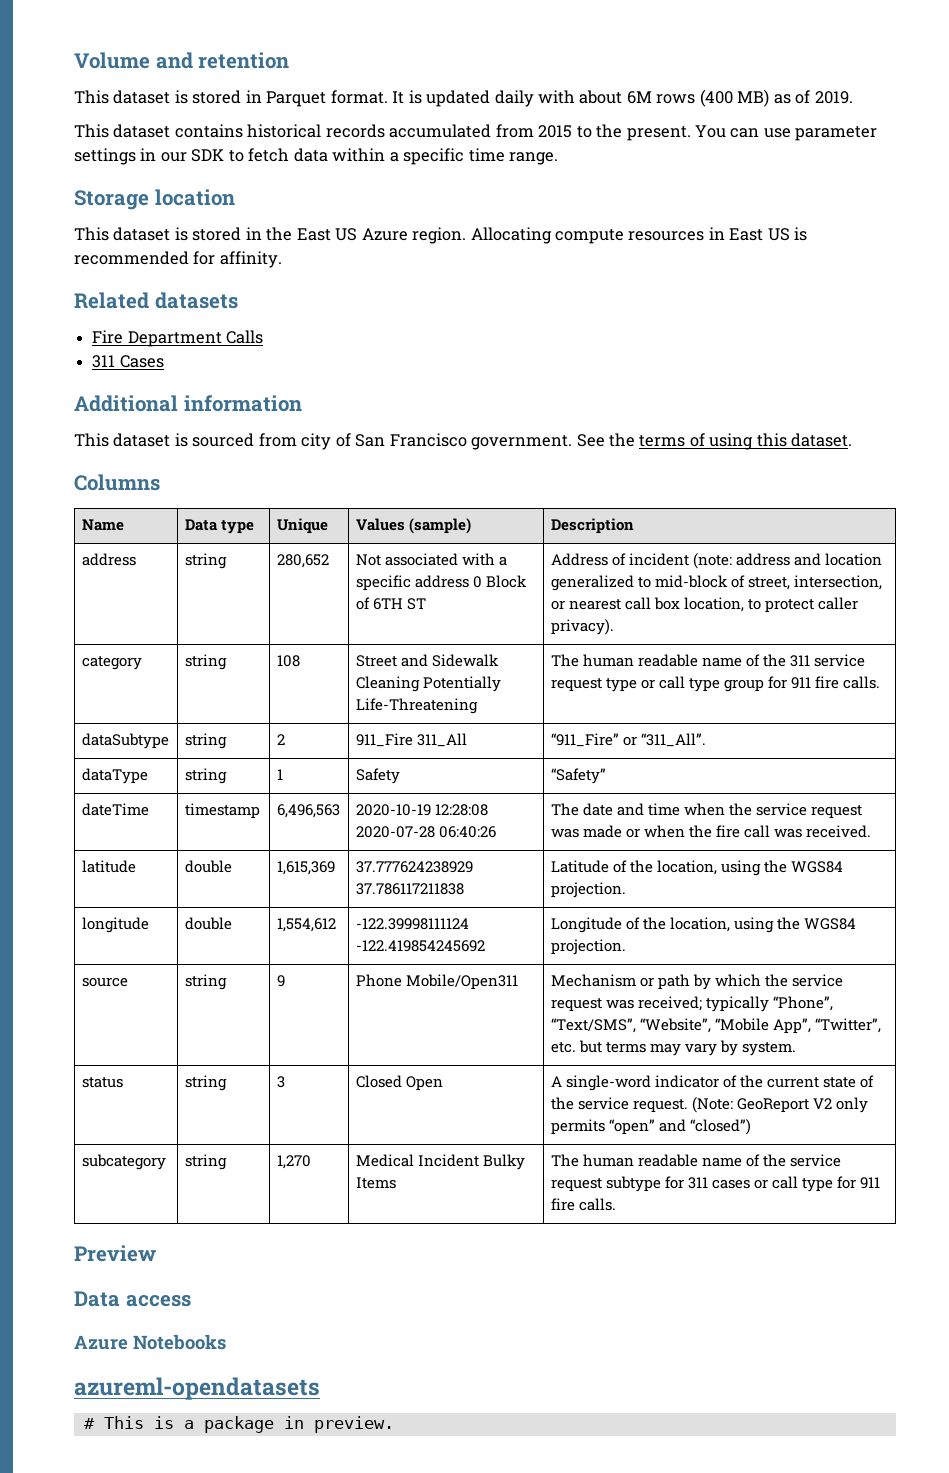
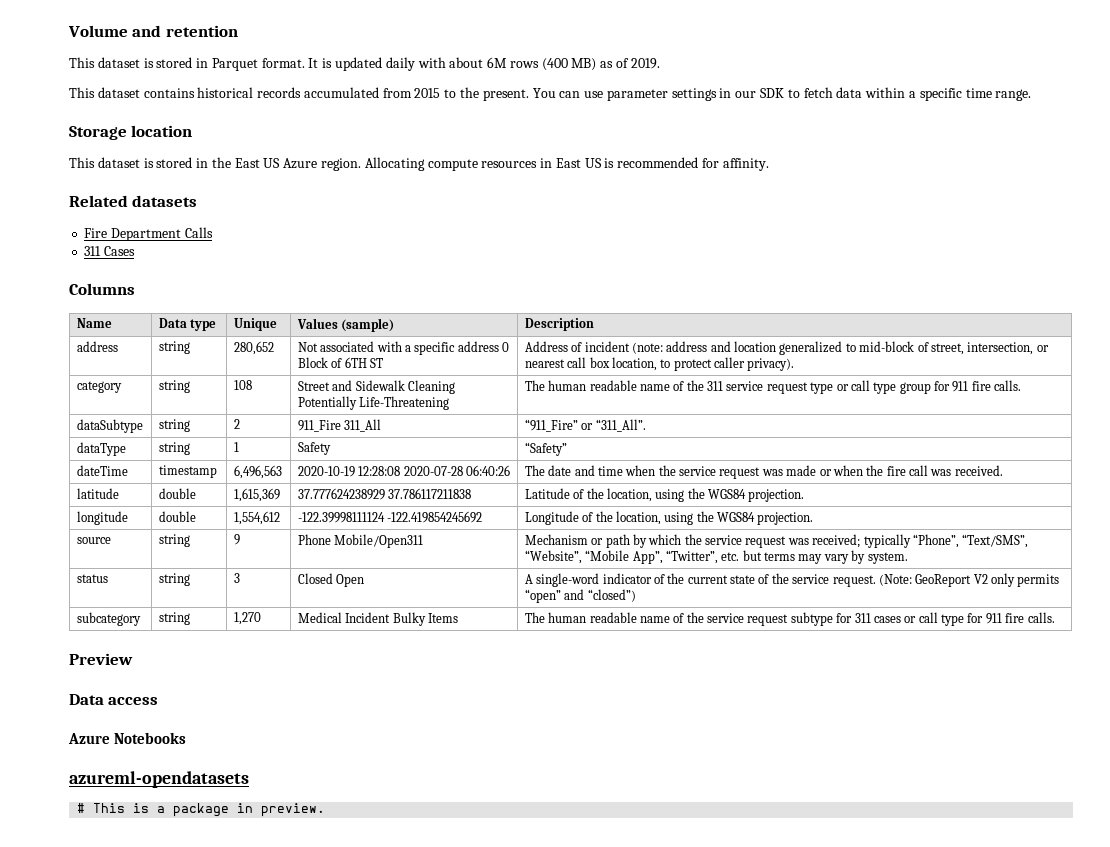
- Additional information
- This dataset is sourced from city of San Francisco government. See the terms of using this dataset.

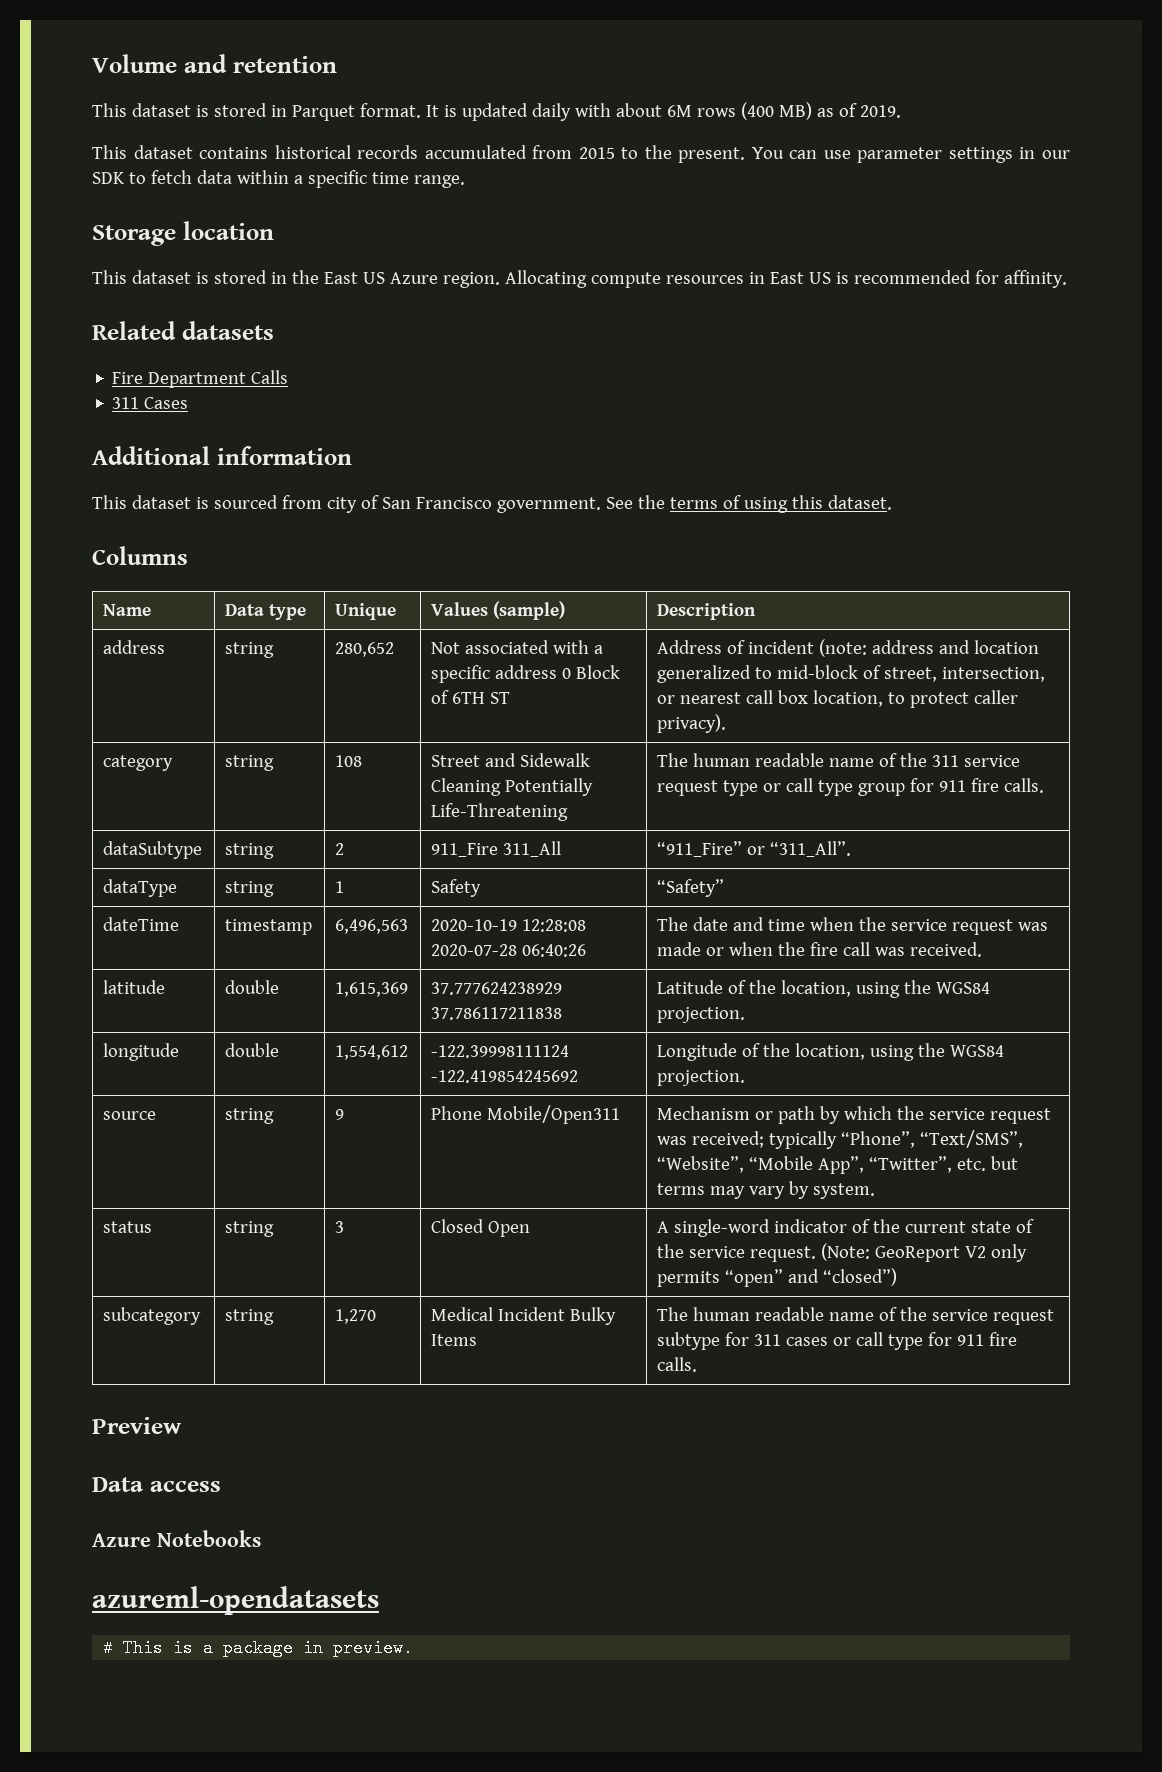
+ Additional information
+ This dataset is sourced from city of San Francisco government. See the terms of using this dataset.

